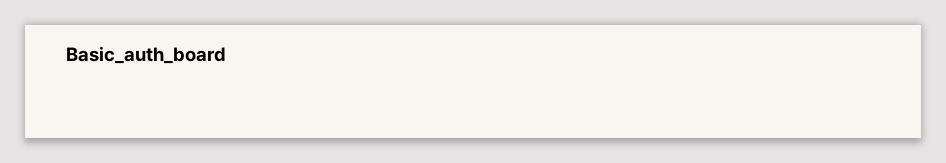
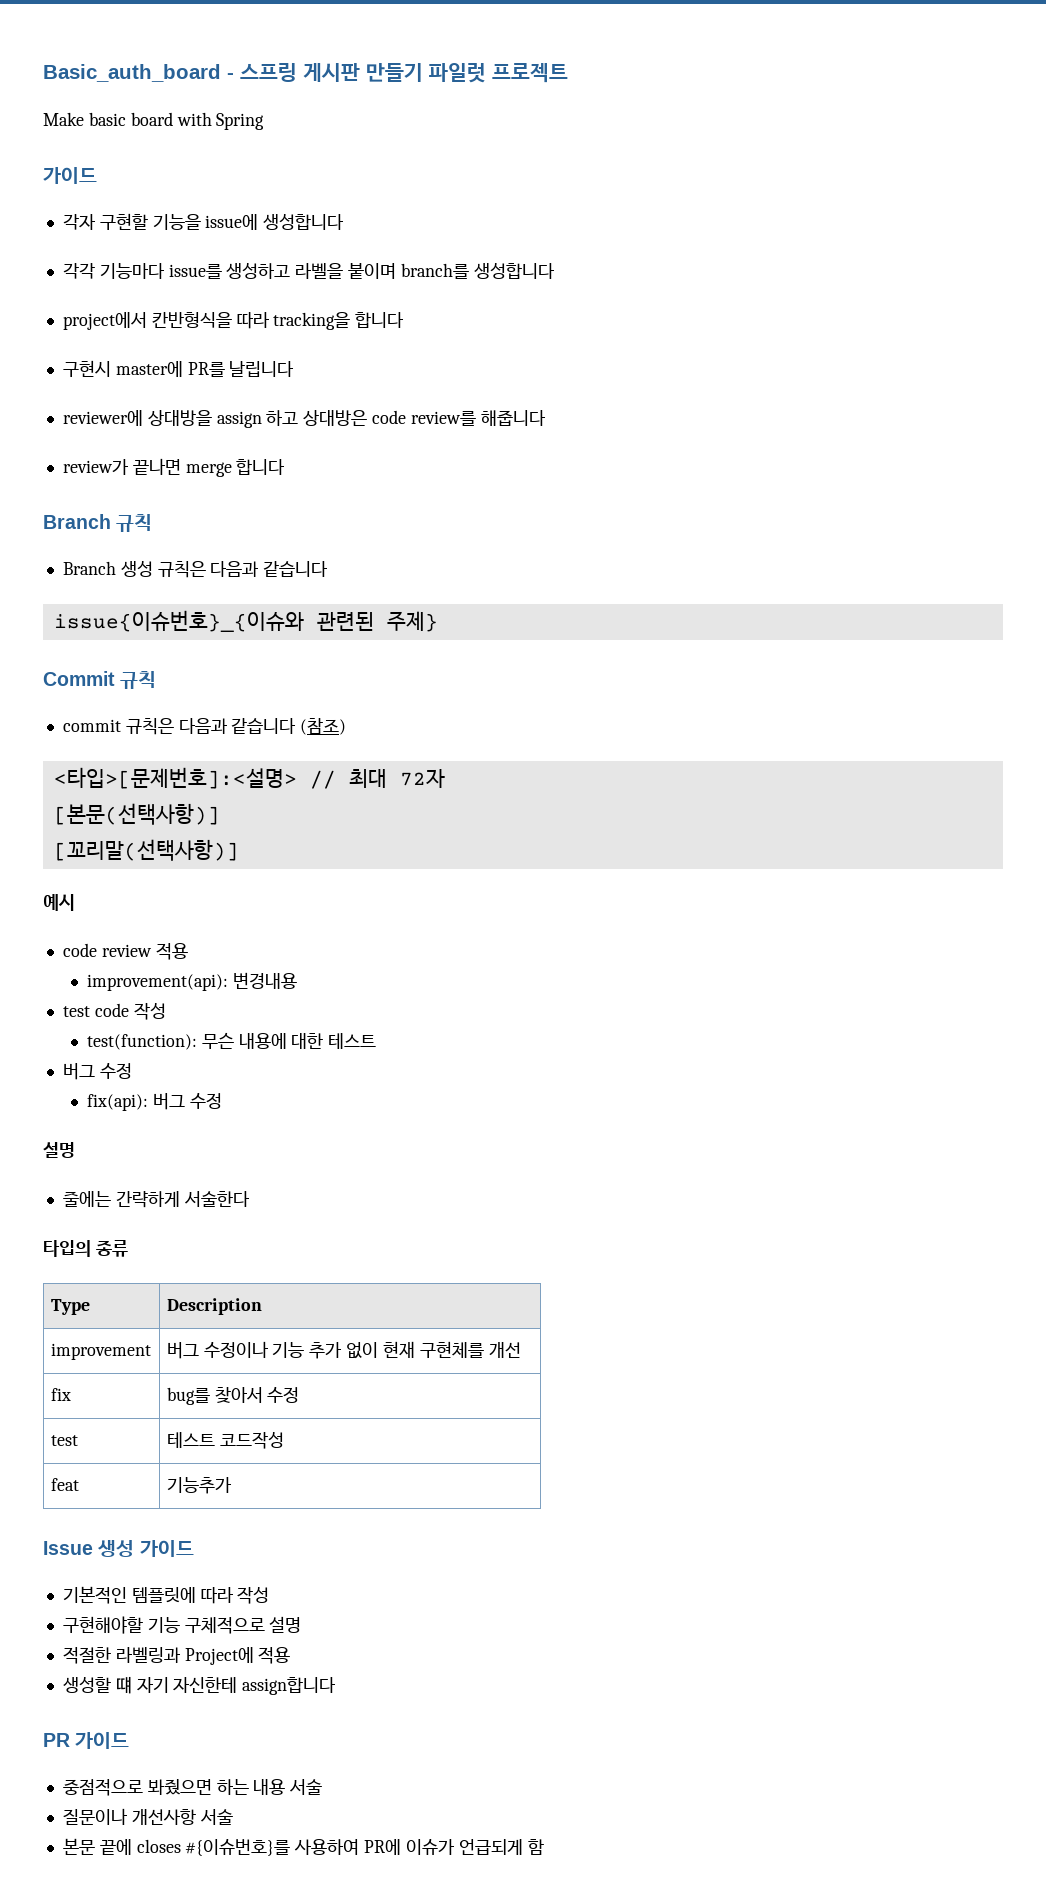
- Basic_auth_board
+ Basic_auth_board - 스프링 게시판 만들기 파일럿 프로젝트
+ Make basic board with Spring
+ 가이드
+ 각자 구현할 기능을 issue에 생성합니다
+ 각각 기능마다 issue를 생성하고 라벨을 붙이며 branch를 생성합니다
+ project에서 칸반형식을 따라 tracking을 합니다
+ 구현시 master에 PR를 날립니다
+ reviewer에 상대방을 assign 하고 상대방은 code review를 해줍니다
+ review가 끝나면 merge 합니다
+ Branch 규칙
+ Branch 생성 규칙은 다음과 같습니다
+ issue{이슈번호}_{이슈와 관련된 주제}
+ Commit 규칙
+ commit 규칙은 다음과 같습니다 (참조)
+ <타입>[문제번호]:<설명> // 최대 72자
+ [본문(선택사항)]
+ [꼬리말(선택사항)]
+ 예시
+ code review 적용
+ improvement(api): 변경내용
+ test code 작성
+ test(function): 무슨 내용에 대한 테스트
+ 버그 수정
+ fix(api): 버그 수정
+ 설명
+ 줄에는 간략하게 서술한다
+ 타입의 종류
+ Type | Description
+ improvement | 버그 수정이나 기능 추가 없이 현재 구현체를 개선
+ fix | bug를 찾아서 수정
+ test | 테스트 코드작성
+ feat | 기능추가
+ Issue 생성 가이드
+ 기본적인 템플릿에 따라 작성
+ 구현해야할 기능 구체적으로 설명
+ 적절한 라벨링과 Project에 적용
+ 생성할 떄 자기 자신한테 assign합니다
+ PR 가이드
+ 중점적으로 봐줬으면 하는 내용 서술
+ 질문이나 개선사항 서술
+ 본문 끝에 closes #{이슈번호}를 사용하여 PR에 이슈가 언급되게 함

